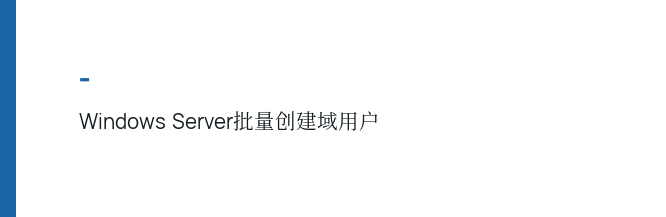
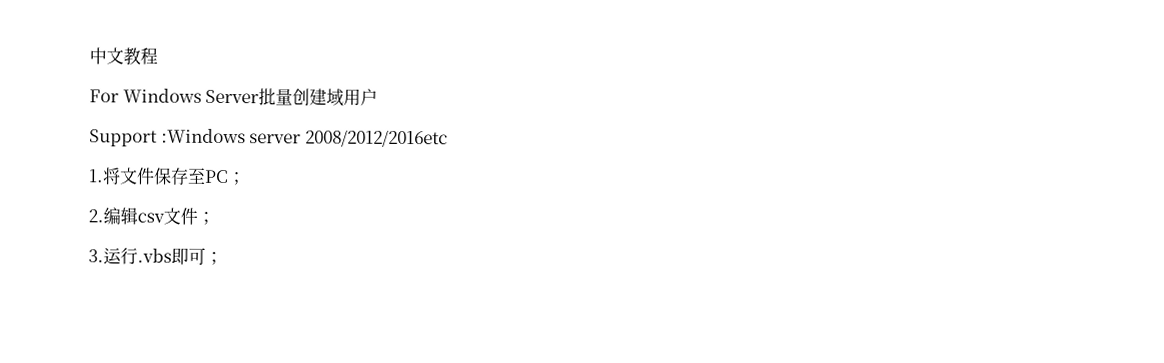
- -
- Windows Server批量创建域用户
+ 中文教程
+ For Windows Server批量创建域用户
+ Support :Windows server 2008/2012/2016etc
+ 1.将文件保存至PC；
+ 2.编辑csv文件；
+ 3.运行.vbs即可；

